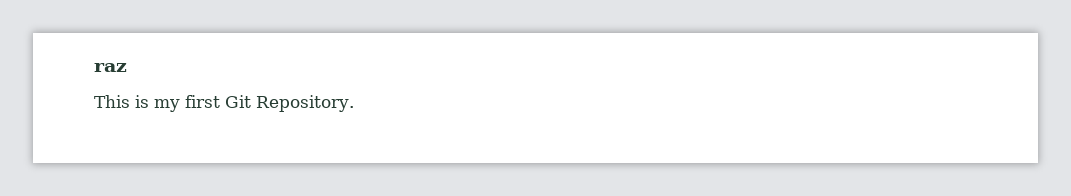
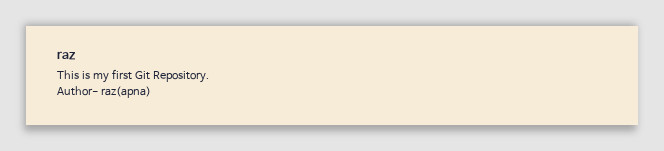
+ Author- raz(apna)

